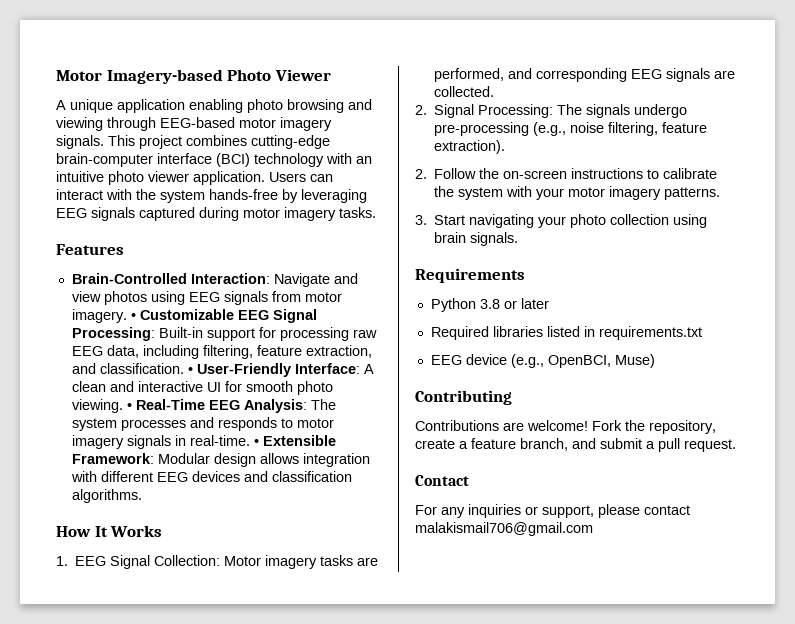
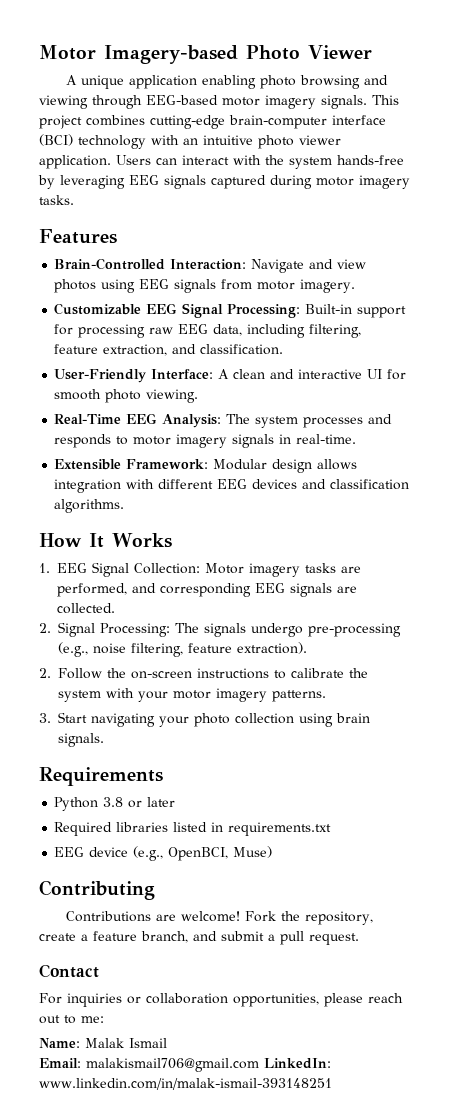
- Navigate and view photos using EEG signals from motor imagery. • Customizable EEG Signal Processing:
+ Navigate and view photos using EEG signals from motor imagery.
+ Customizable EEG Signal Processing:
- Built-in support for processing raw EEG data, including filtering, feature extraction, and classification. • User-Friendly Interface:
+ Built-in support for processing raw EEG data, including filtering, feature extraction, and classification.
+ User-Friendly Interface:
- A clean and interactive UI for smooth photo viewing. • Real-Time EEG Analysis:
+ A clean and interactive UI for smooth photo viewing.
+ Real-Time EEG Analysis:
- The system processes and responds to motor imagery signals in real-time. • Extensible Framework:
+ The system processes and responds to motor imagery signals in real-time.
+ Extensible Framework:
- For any inquiries or support, please contact malakismail706@gmail.com
+ For inquiries or collaboration opportunities, please reach out to me:
+ Name: Malak Ismail
+ Email: malakismail706@gmail.com LinkedIn: www.linkedin.com/in/malak-ismail-393148251

